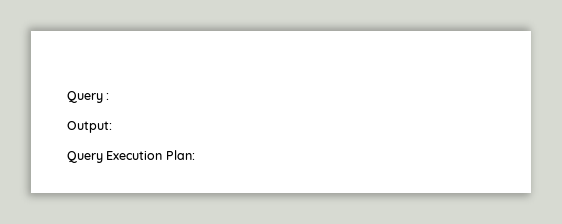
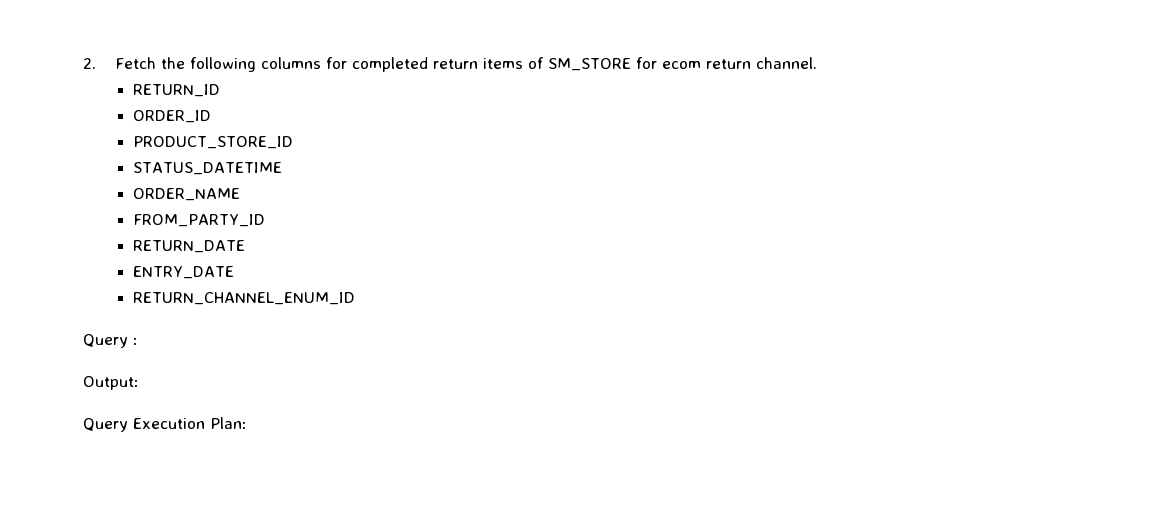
+ 2. Fetch the following columns for completed return items of SM_STORE for ecom return channel.
+ RETURN_ID
+ ORDER_ID
+ PRODUCT_STORE_ID
+ STATUS_DATETIME
+ ORDER_NAME
+ FROM_PARTY_ID
+ RETURN_DATE
+ ENTRY_DATE
+ RETURN_CHANNEL_ENUM_ID

